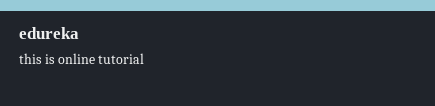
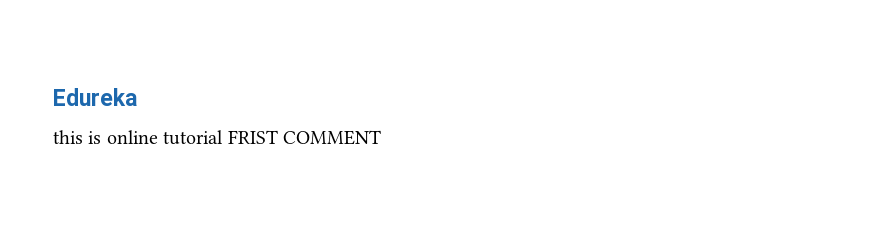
- edureka
+ Edureka
- this is online tutorial
+ this is online tutorial FRIST COMMENT

